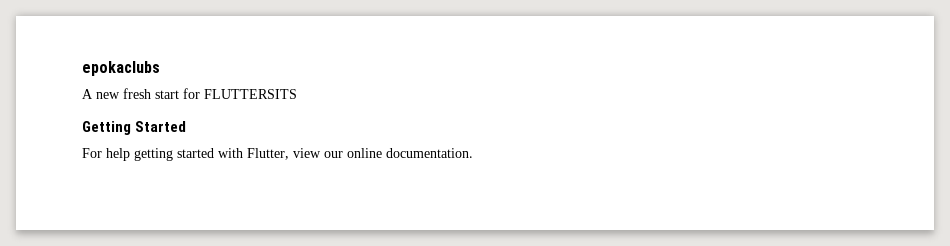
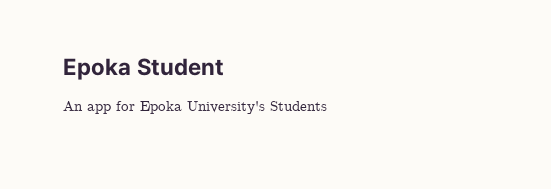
- epokaclubs
- A new fresh start for FLUTTERSITS
- Getting Started
- For help getting started with Flutter, view our online documentation.
+ Epoka Student
+ An app for Epoka University's Students

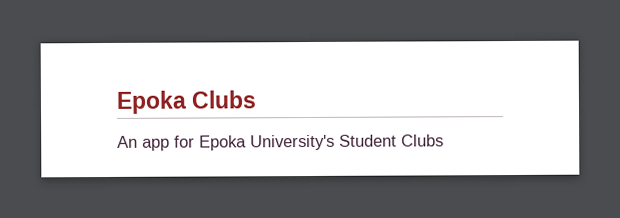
- Epoka Student
+ Epoka Clubs
- An app for Epoka University's Students
+ An app for Epoka University's Student Clubs

